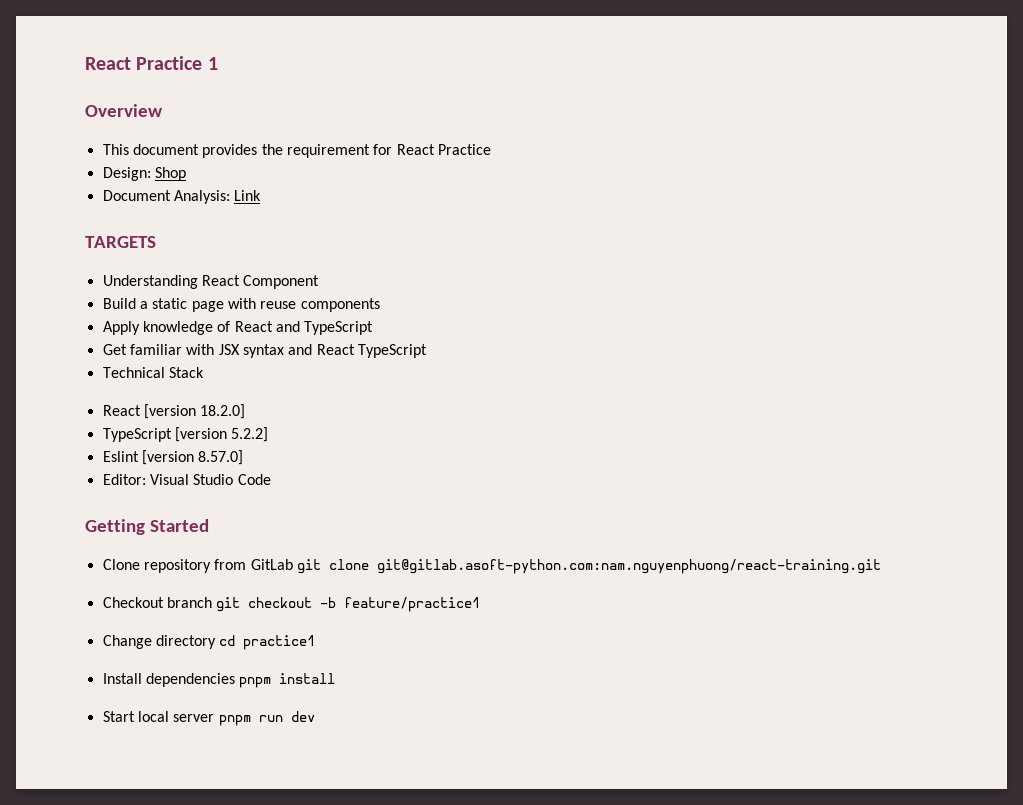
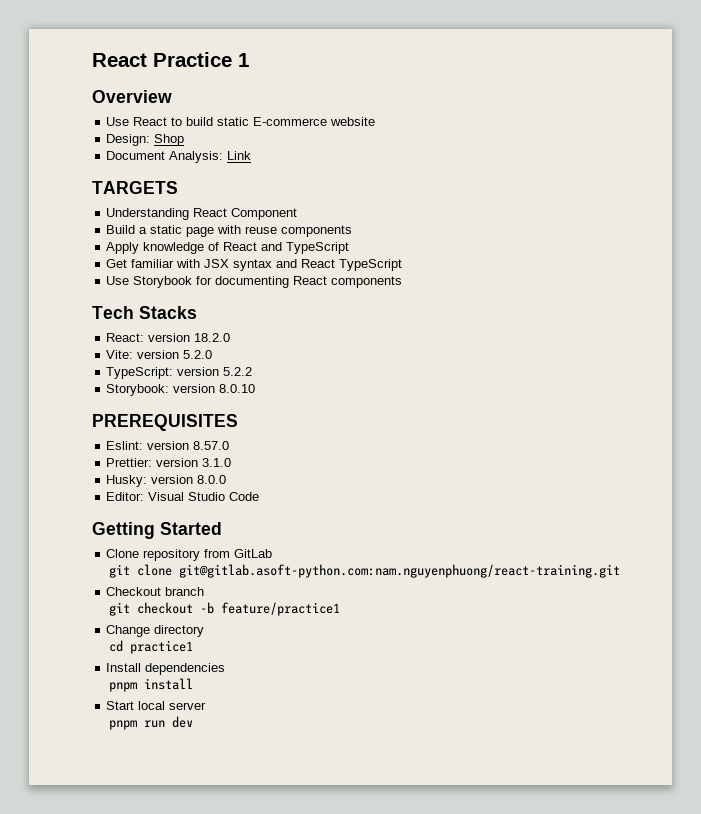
- This document provides the requirement for React Practice
+ Use React to build static E-commerce website
- Technical Stack
- React [version 18.2.0]
- TypeScript [version 5.2.2]
- Eslint [version 8.57.0]
+ Use Storybook for documenting React components
+ Tech Stacks
+ React: version 18.2.0
+ Vite: version 5.2.0
+ TypeScript: version 5.2.2
+ Storybook: version 8.0.10
+ PREREQUISITES
+ Eslint: version 8.57.0
+ Prettier: version 3.1.0
+ Husky: version 8.0.0
- Clone repository from GitLab git clone git@gitlab.asoft-python.com:nam.nguyenphuong/react-training.git
+ Clone repository from GitLab
+ git clone git@gitlab.asoft-python.com:nam.nguyenphuong/react-training.git
- Checkout branch git checkout -b feature/practice1
+ Checkout branch
+ git checkout -b feature/practice1
- Change directory cd practice1
+ Change directory
+ cd practice1
- Install dependencies pnpm install
+ Install dependencies
+ pnpm install
- Start local server pnpm run dev
+ Start local server
+ pnpm run dev

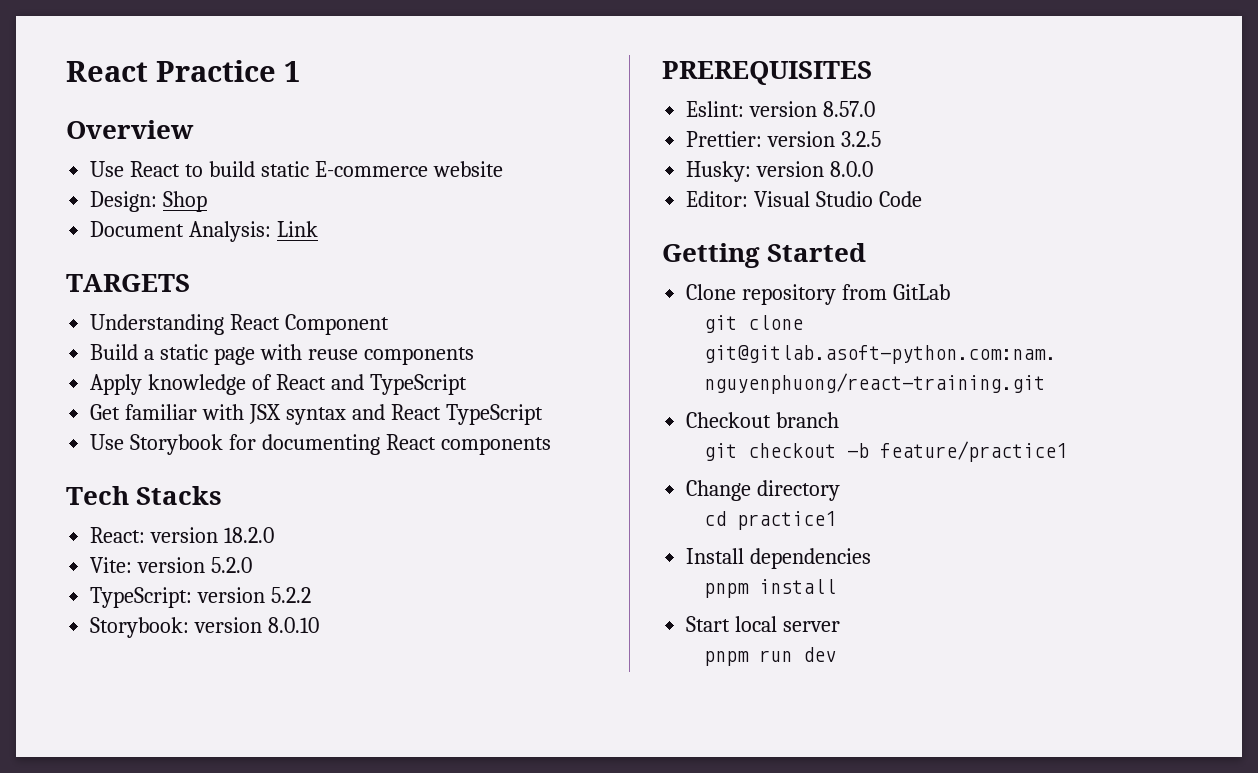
- Prettier: version 3.1.0
+ Prettier: version 3.2.5

